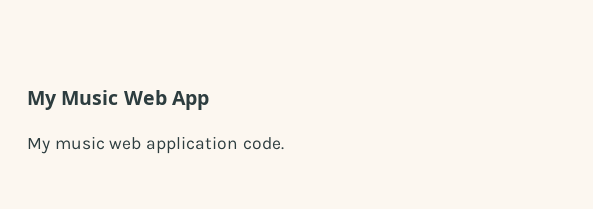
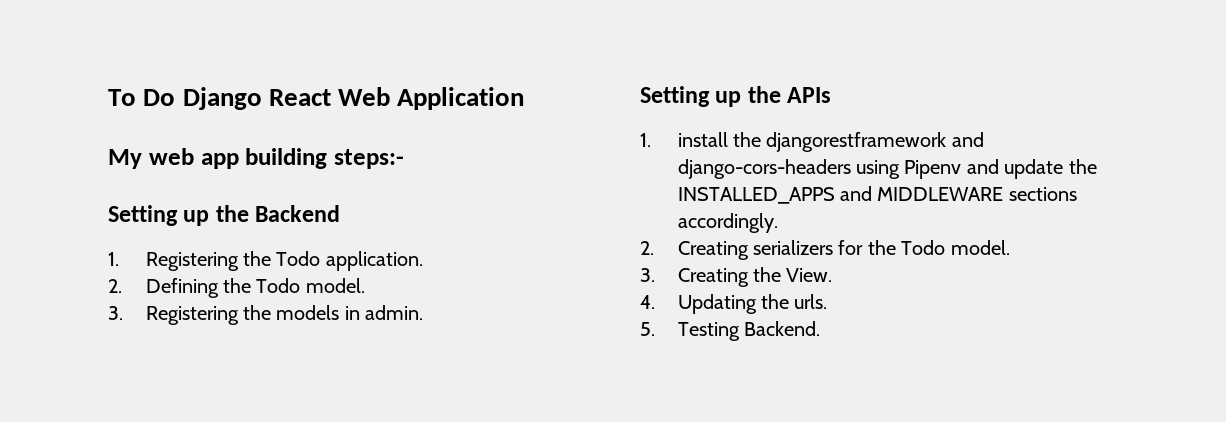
- My Music Web App
- My music web application code.
+ To Do Django React Web Application
+ My web app building steps:-
+ Setting up the Backend
+ 1. Registering the Todo application.
+ 2. Defining the Todo model.
+ 3. Registering the models in admin.
+ Setting up the APIs
+ 1. install the djangorestframework and django-cors-headers using Pipenv and update the INSTALLED_APPS and MIDDLEWARE sections accordingly.
+ 2. Creating serializers for the Todo model.
+ 3. Creating the View.
+ 4. Updating the urls.
+ 5. Testing Backend.

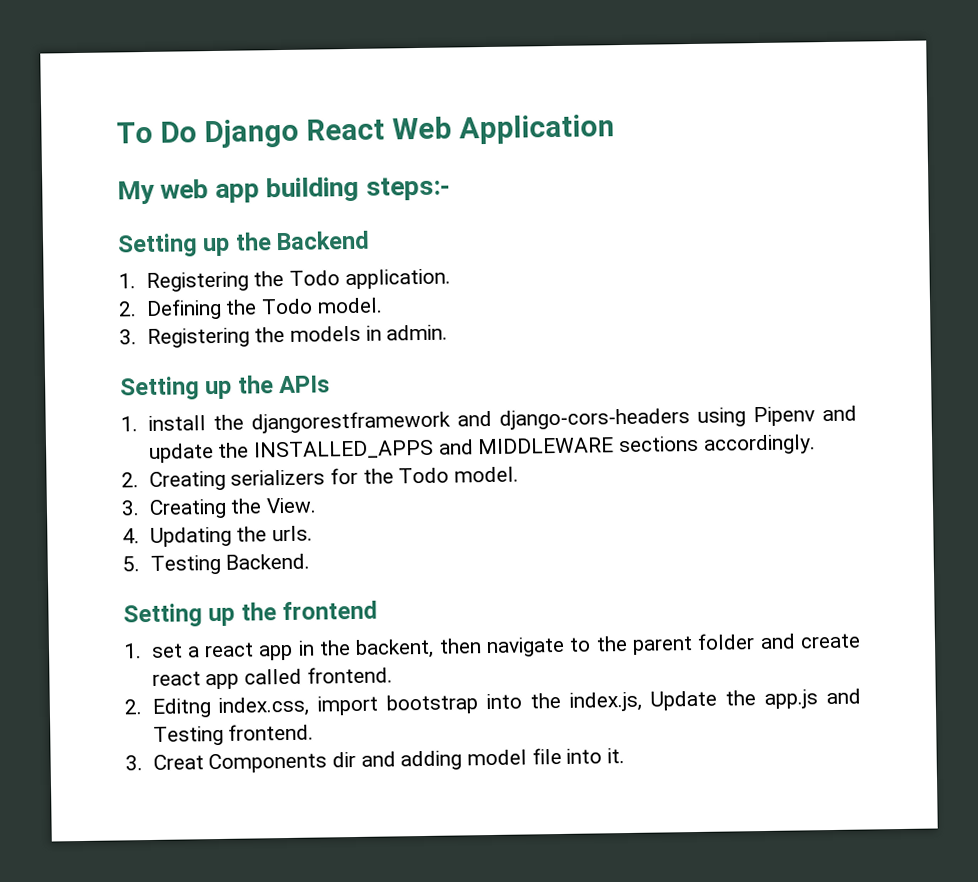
+ Setting up the frontend
+ 1. set a react app in the backent, then navigate to the parent folder and create react app called frontend.
+ 2. Editng index.css, import bootstrap into the index.js, Update the app.js and Testing frontend.
+ 3. Creat Components dir and adding model file into it.

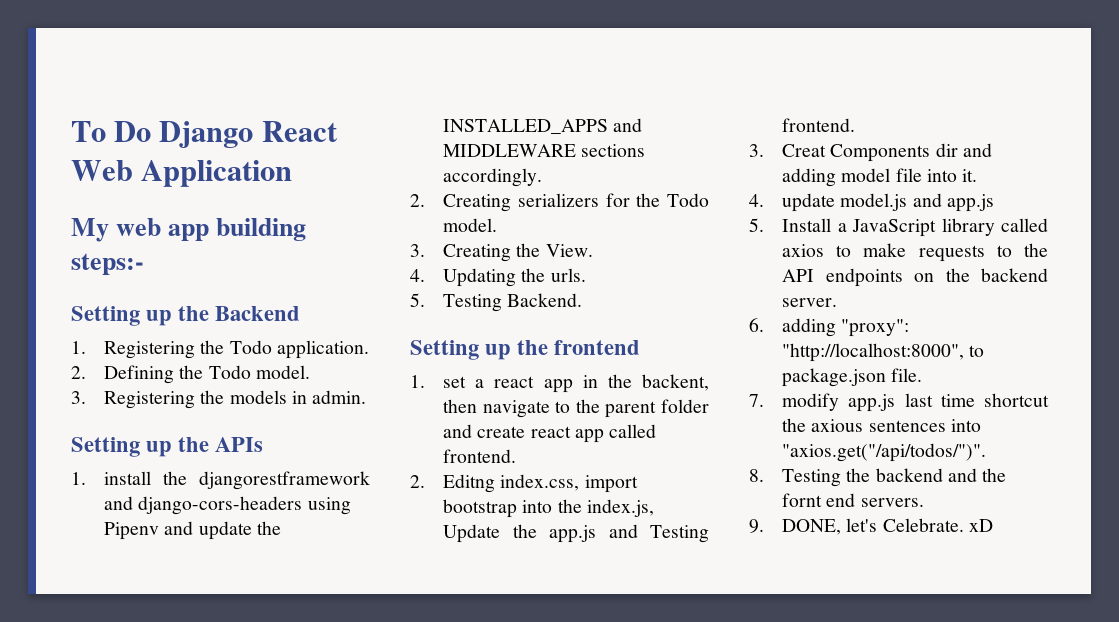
+ 4. update model.js and app.js
+ 5. Install a JavaScript library called axios to make requests to the API endpoints on the backend server.
+ 6. adding "proxy": "http://localhost:8000", to package.json file.
+ 7. modify app.js last time shortcut the axious sentences into "axios.get("/api/todos/")".
+ 8. Testing the backend and the fornt end servers.
+ 9. DONE, let's Celebrate. xD

